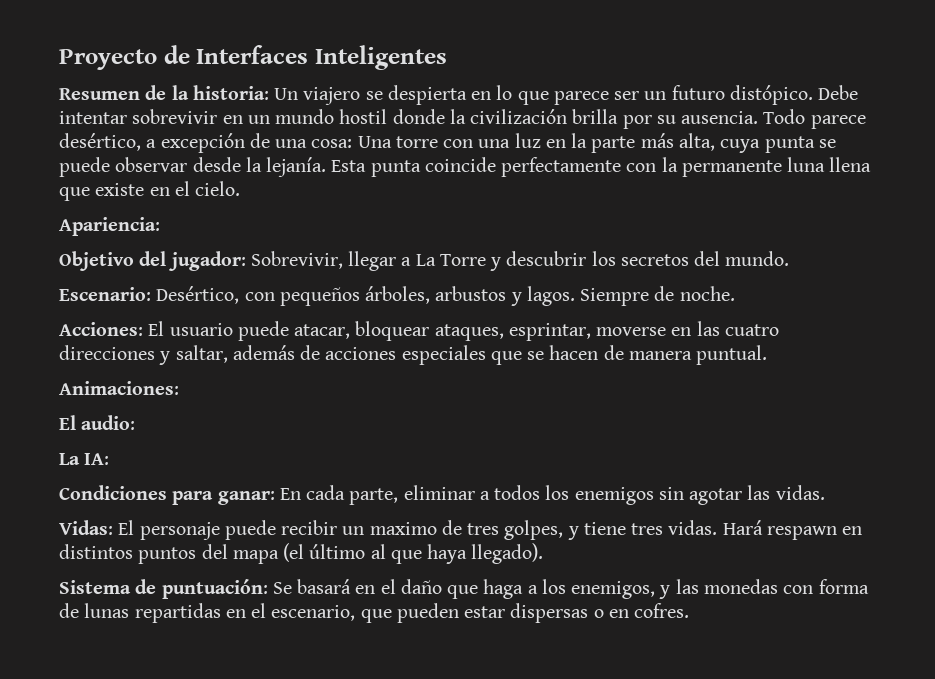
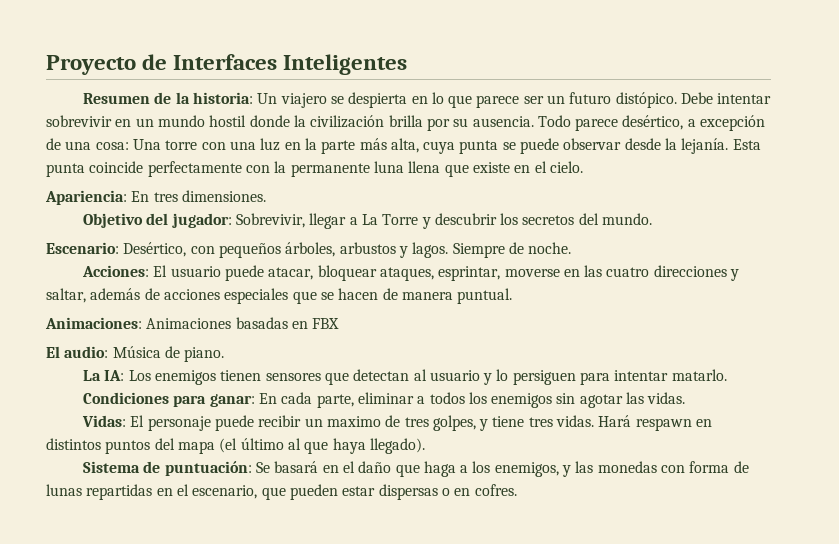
- Apariencia:
+ Apariencia: En tres dimensiones.
- Animaciones:
+ Animaciones: Animaciones basadas en FBX
- El audio:
+ El audio: Música de piano.
- La IA:
+ La IA: Los enemigos tienen sensores que detectan al usuario y lo persiguen para intentar matarlo.

